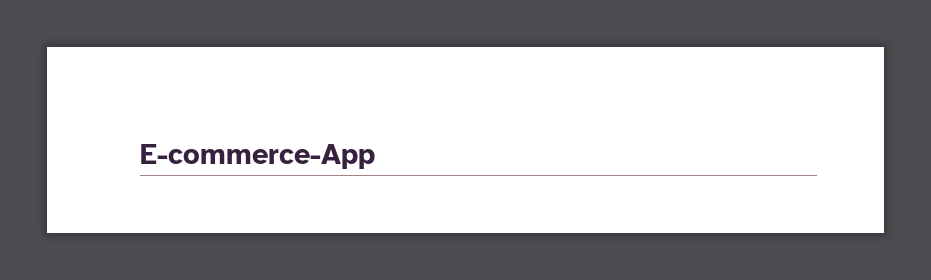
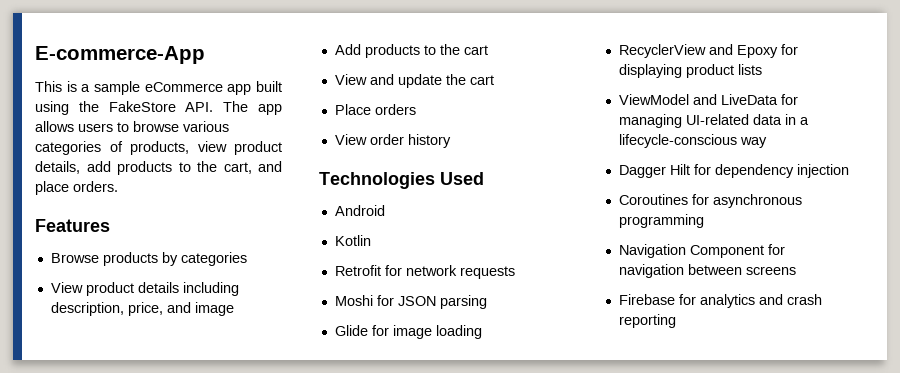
+ This is a sample eCommerce app built using the FakeStore API. The app allows users to browse various categories of products, view product details, add products to the cart, and place orders.
+ Features
+ Browse products by categories
+ View product details including description, price, and image
+ Add products to the cart
+ View and update the cart
+ Place orders
+ View order history
+ Technologies Used
+ Android
+ Kotlin
+ Retrofit for network requests
+ Moshi for JSON parsing
+ Glide for image loading
+ RecyclerView and Epoxy for displaying product lists
+ ViewModel and LiveData for managing UI-related data in a lifecycle-conscious way
+ Dagger Hilt for dependency injection
+ Coroutines for asynchronous programming
+ Navigation Component for navigation between screens
+ Firebase for analytics and crash reporting

